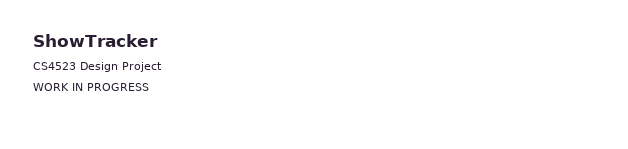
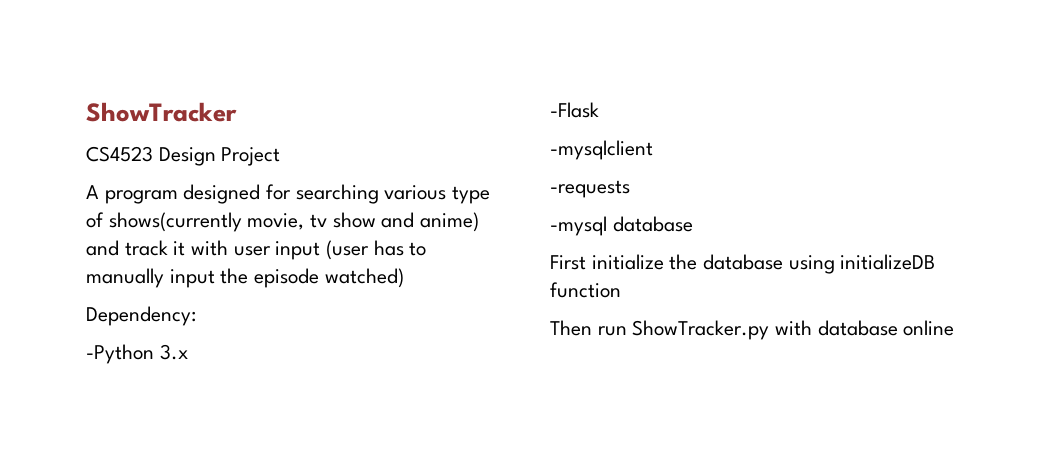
- WORK IN PROGRESS
+ A program designed for searching various type of shows(currently movie, tv show and anime) and track it with user input (user has to manually input the episode watched)
+ Dependency:
+ -Python 3.x
+ -Flask
+ -mysqlclient
+ -requests
+ -mysql database
+ First initialize the database using initializeDB function
+ Then run ShowTracker.py with database online

